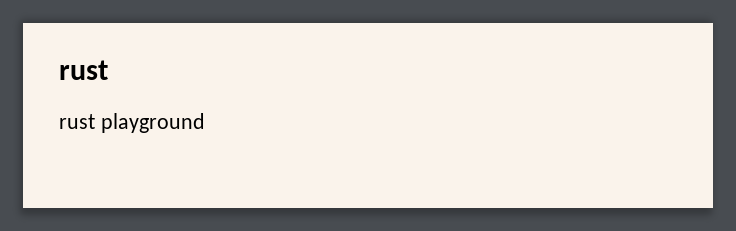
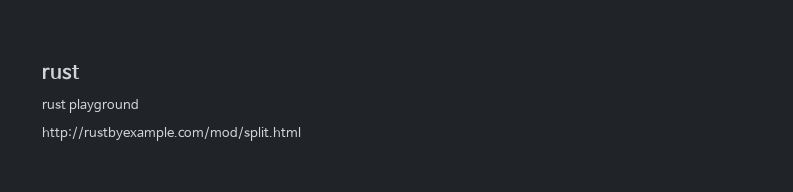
+ http://rustbyexample.com/mod/split.html

